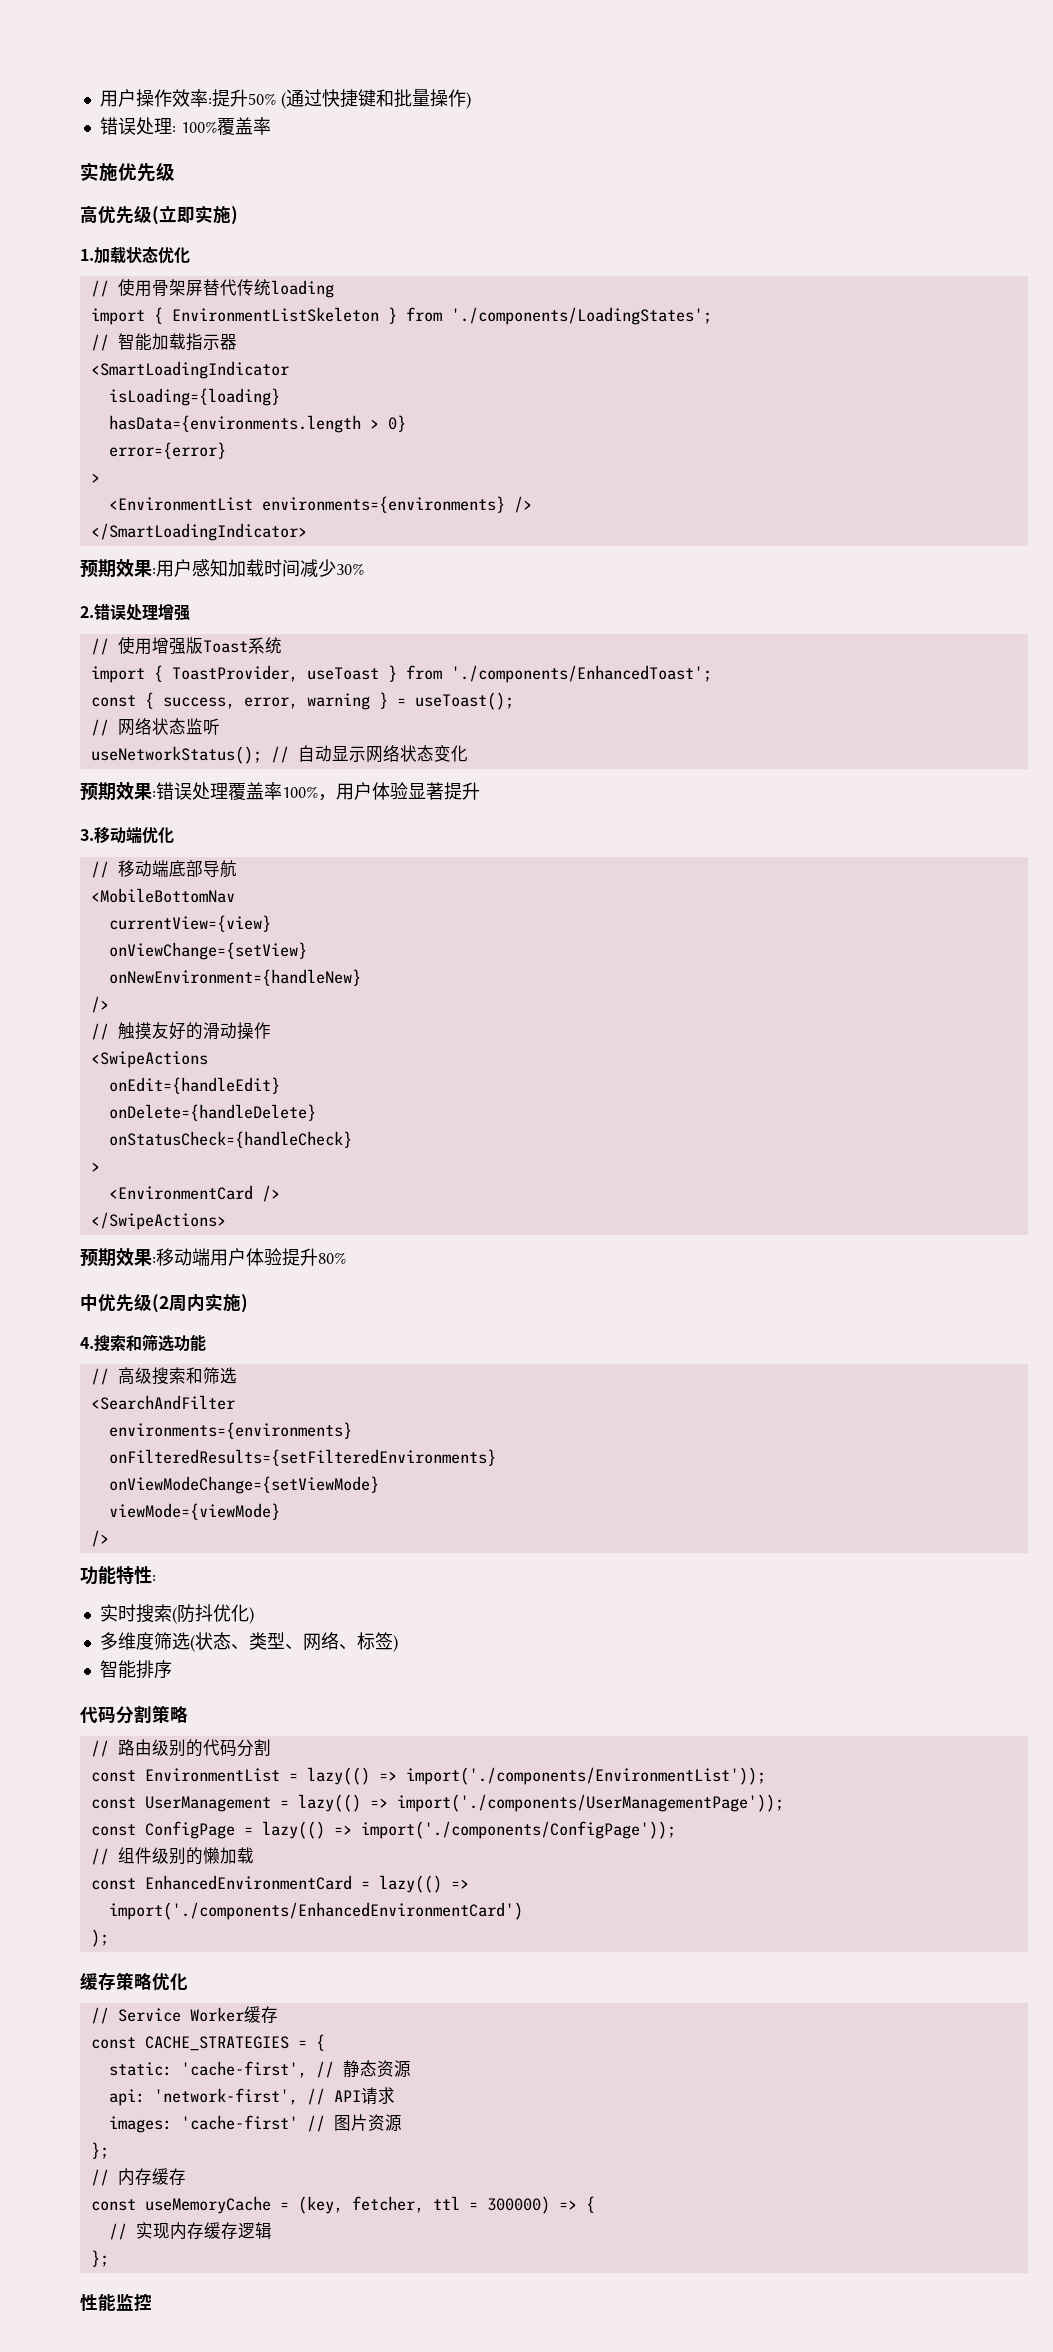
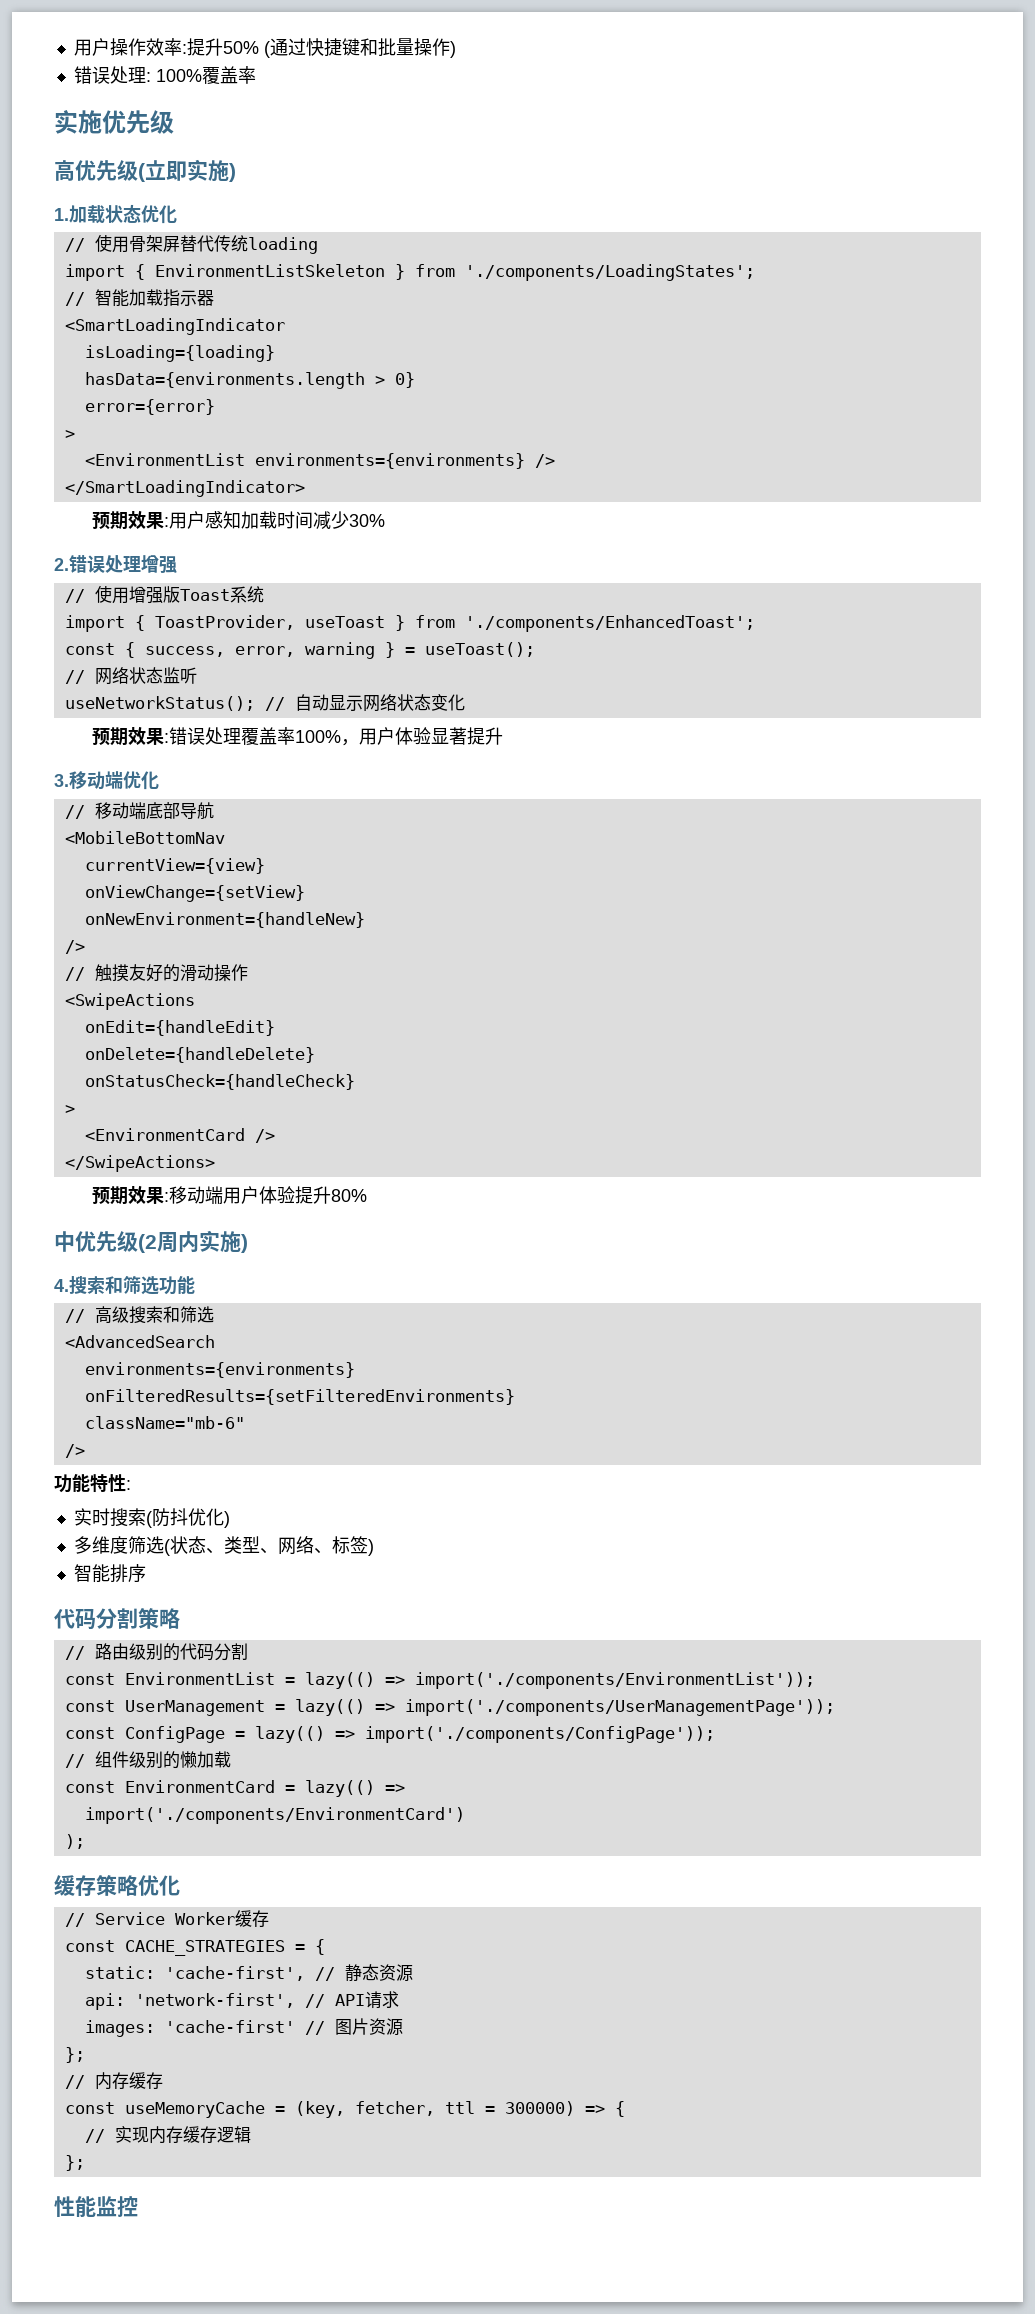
- <SearchAndFilter
+ <AdvancedSearch
- onViewModeChange={setViewMode}
- viewMode={viewMode}
+ className="mb-6"
- const EnhancedEnvironmentCard = lazy(() =>
+ const EnvironmentCard = lazy(() =>
- import('./components/EnhancedEnvironmentCard')
+ import('./components/EnvironmentCard')

